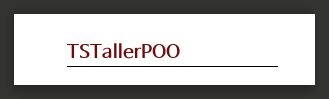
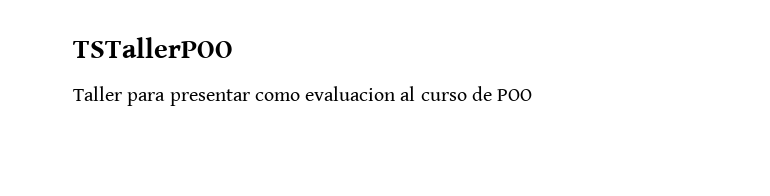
+ Taller para presentar como evaluacion al curso de POO

